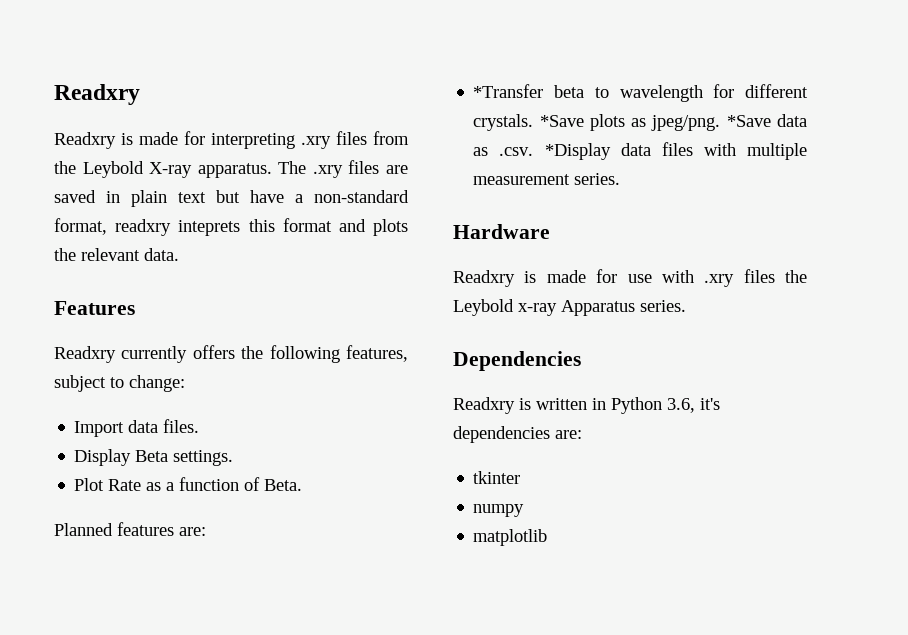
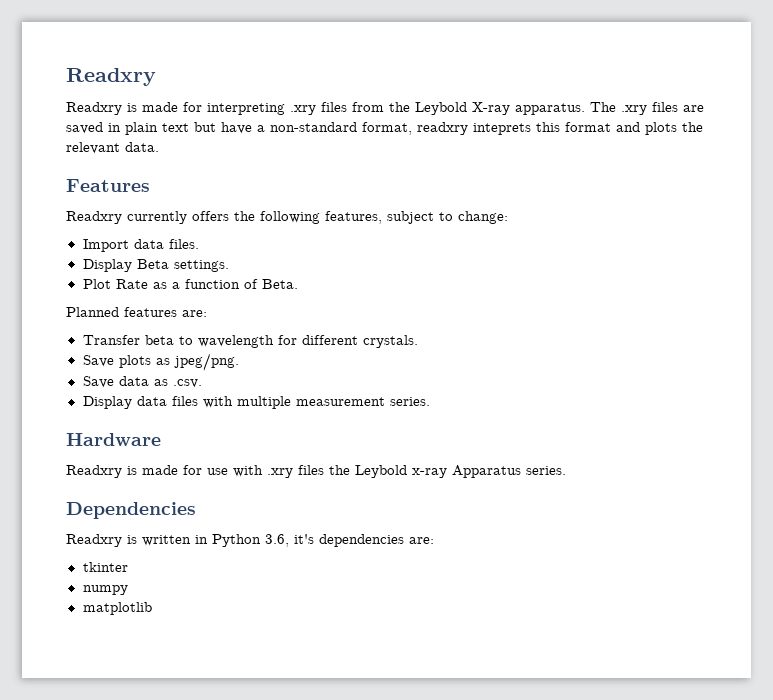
- *Transfer beta to wavelength for different crystals. *Save plots as jpeg/png. *Save data as .csv. *Display data files with multiple measurement series.
+ Transfer beta to wavelength for different crystals.
+ Save plots as jpeg/png.
+ Save data as .csv.
+ Display data files with multiple measurement series.

